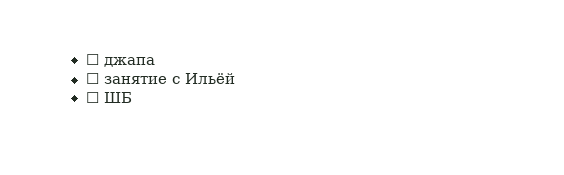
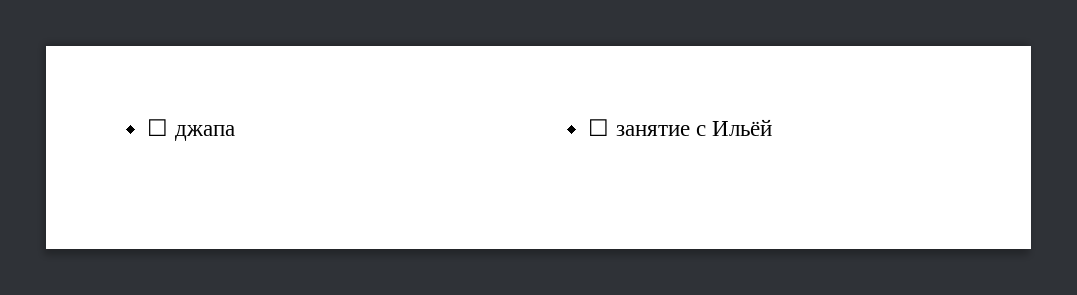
- ☐ ШБ

